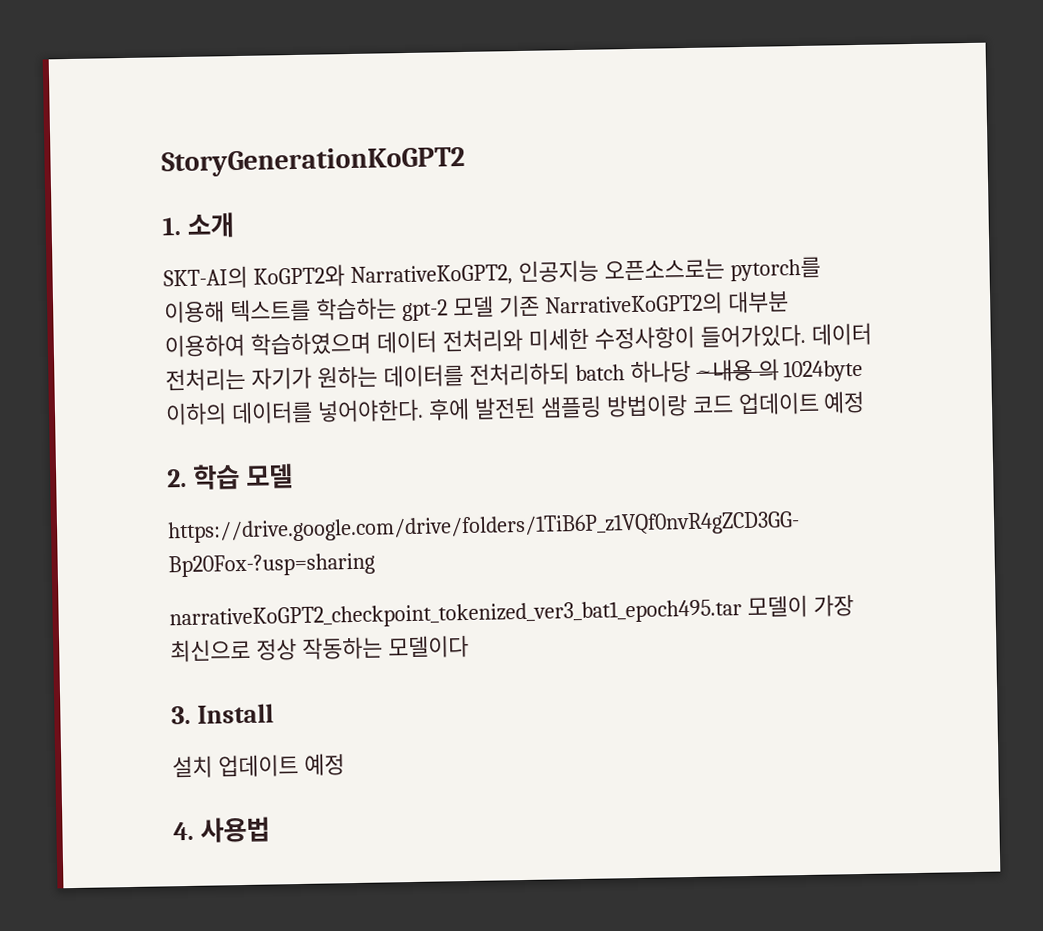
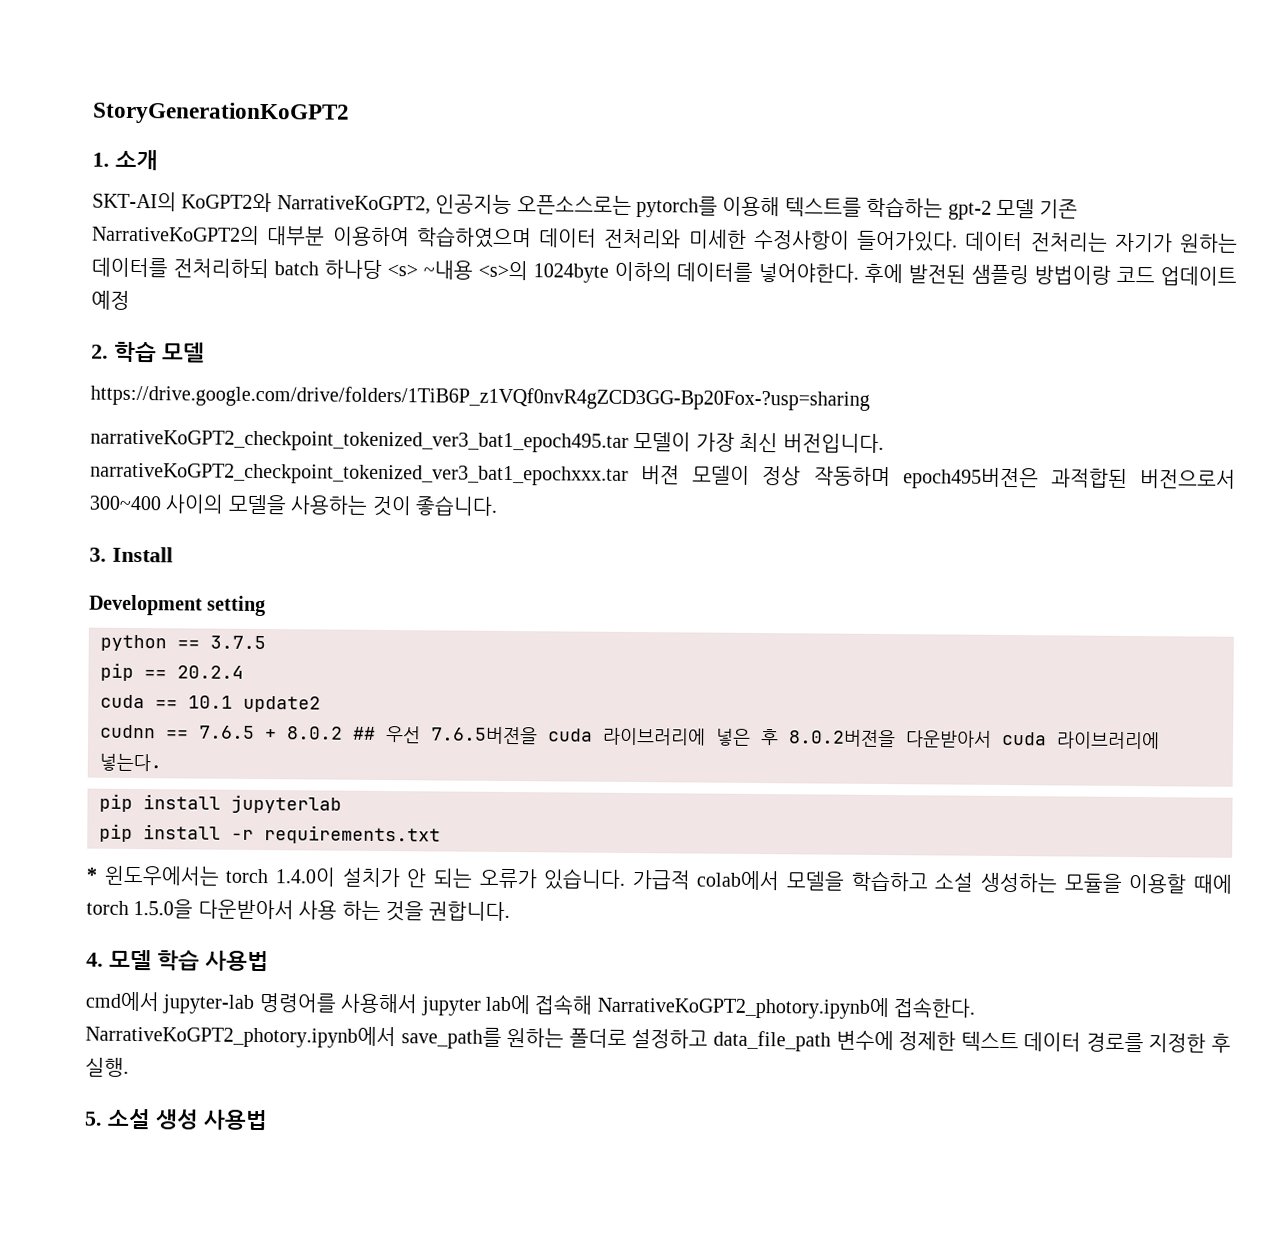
- 데이터 전처리는 자기가 원하는 데이터를 전처리하되 batch 하나당 ~내용 의 1024byte 이하의 데이터를 넣어야한다.
+ 데이터 전처리는 자기가 원하는 데이터를 전처리하되 batch 하나당 <s> ~내용 <s>의 1024byte 이하의 데이터를 넣어야한다.
- narrativeKoGPT2_checkpoint_tokenized_ver3_bat1_epoch495.tar 모델이 가장 최신으로 정상 작동하는 모델이다
+ narrativeKoGPT2_checkpoint_tokenized_ver3_bat1_epoch495.tar 모델이 가장 최신 버전입니다. narrativeKoGPT2_checkpoint_tokenized_ver3_bat1_epochxxx.tar 버젼 모델이 정상 작동하며 epoch495버젼은 과적합된 버전으로서 300~400 사이의 모델을 사용하는 것이 좋습니다.
  3. Install
- 설치 업데이트 예정
+ Development setting
+ python == 3.7.5
+ pip == 20.2.4
+ cuda == 10.1 update2
+ cudnn == 7.6.5 + 8.0.2 ## 우선 7.6.5버젼을 cuda 라이브러리에 넣은 후 8.0.2버젼을 다운받아서 cuda 라이브러리에 넣는다.
+ pip install jupyterlab
+ pip install -r requirements.txt
+ * 윈도우에서는 torch 1.4.0이 설치가 안 되는 오류가 있습니다. 가급적 colab에서 모델을 학습하고 소설 생성하는 모듈을 이용할 때에 torch 1.5.0을 다운받아서 사용 하는 것을 권합니다.
- 4. 사용법
+ 4. 모델 학습 사용법
+ cmd에서 jupyter-lab 명령어를 사용해서 jupyter lab에 접속해 NarrativeKoGPT2_photory.ipynb에 접속한다. NarrativeKoGPT2_photory.ipynb에서 save_path를 원하는 폴더로 설정하고 data_file_path 변수에 정제한 텍스트 데이터 경로를 지정한 후 실행.
+ 5. 소설 생성 사용법

